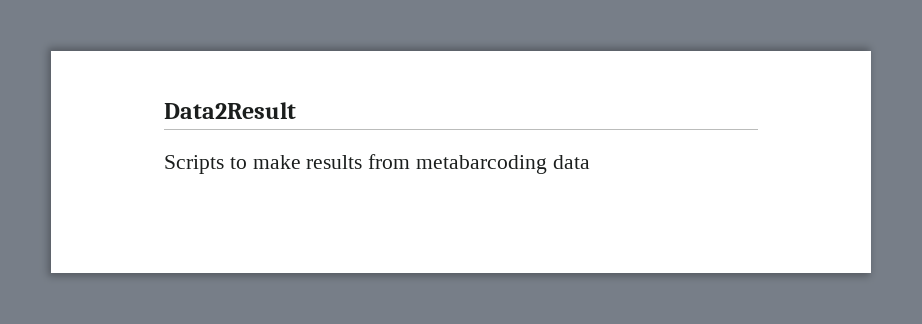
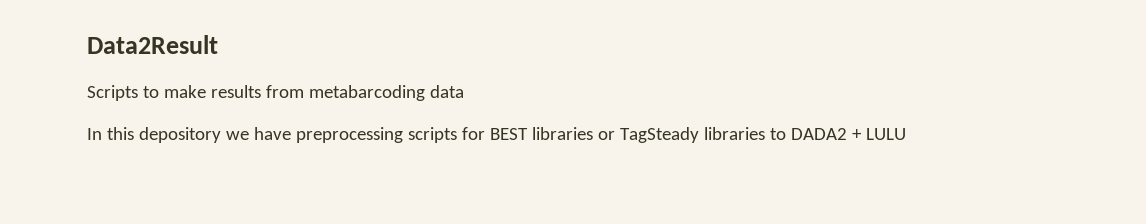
+ In this depository we have preprocessing scripts for BEST libraries or TagSteady libraries to DADA2 + LULU

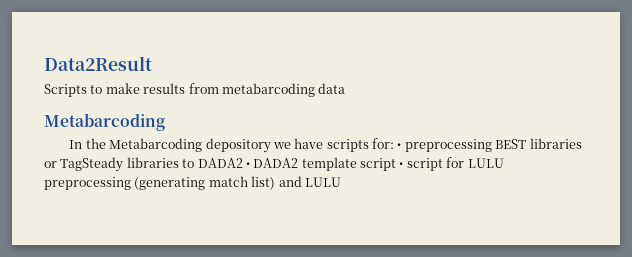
  Scripts to make results from metabarcoding data
+ Metabarcoding
- In this depository we have preprocessing scripts for BEST libraries or TagSteady libraries to DADA2 + LULU
+ In the Metabarcoding depository we have scripts for: • preprocessing BEST libraries or TagSteady libraries to DADA2 • DADA2 template script • script for LULU preprocessing (generating match list) and LULU

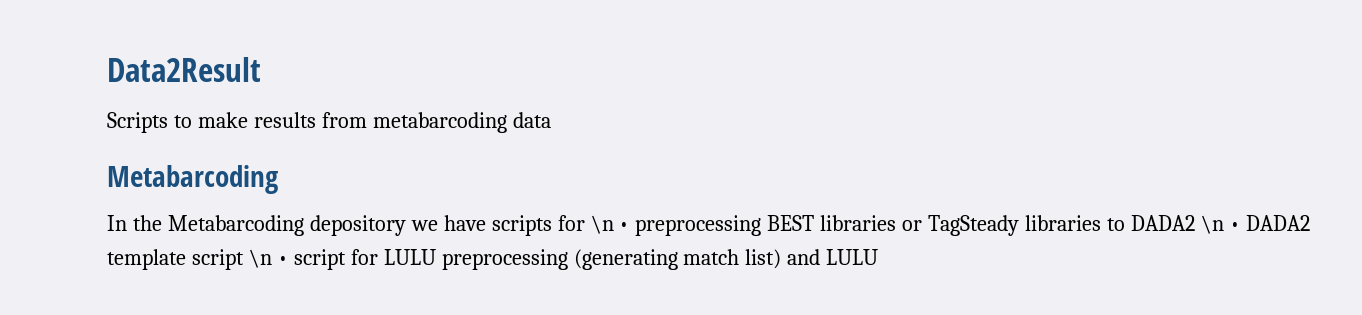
- In the Metabarcoding depository we have scripts for: • preprocessing BEST libraries or TagSteady libraries to DADA2 • DADA2 template script • script for LULU preprocessing (generating match list) and LULU
+ In the Metabarcoding depository we have scripts for \n • preprocessing BEST libraries or TagSteady libraries to DADA2 \n • DADA2 template script \n • script for LULU preprocessing (generating match list) and LULU

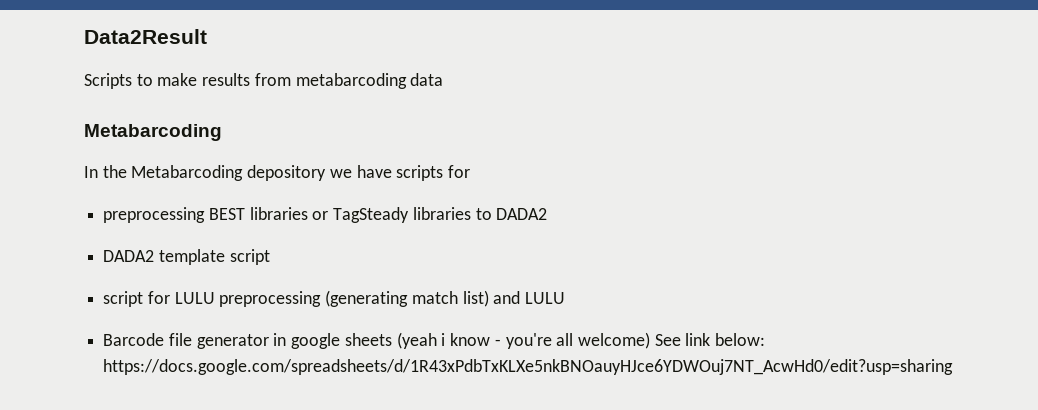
- In the Metabarcoding depository we have scripts for \n • preprocessing BEST libraries or TagSteady libraries to DADA2 \n • DADA2 template script \n • script for LULU preprocessing (generating match list) and LULU
+ In the Metabarcoding depository we have scripts for
+ preprocessing BEST libraries or TagSteady libraries to DADA2
+ DADA2 template script
+ script for LULU preprocessing (generating match list) and LULU
+ Barcode file generator in google sheets (yeah i know - you're all welcome) See link below: https://docs.google.com/spreadsheets/d/1R43xPdbTxKLXe5nkBNOauyHJce6YDWOuj7NT_AcwHd0/edit?usp=sharing

